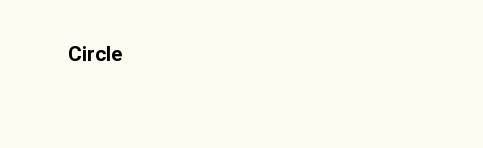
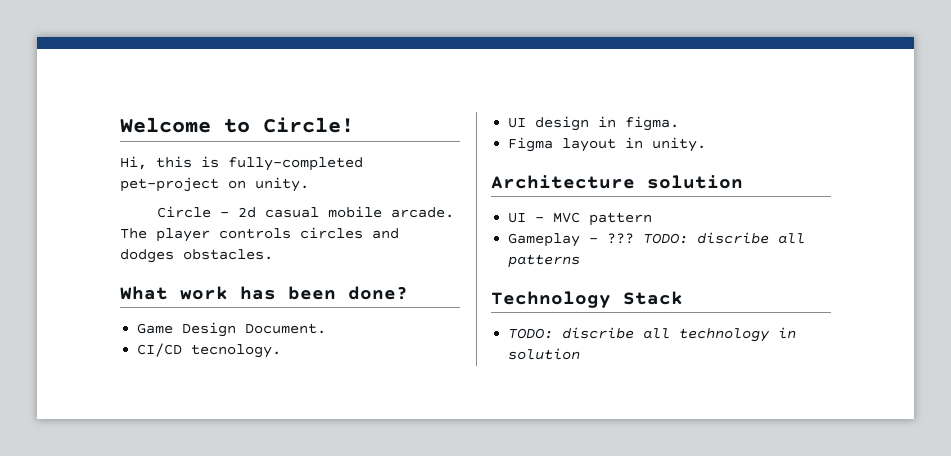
- Circle
+ Welcome to Circle!
+ Hi, this is fully-completed pet-project on unity.
+ Circle - 2d casual mobile arcade. The player controls circles and dodges obstacles.
+ What work has been done?
+ Game Design Document.
+ CI/CD tecnology.
+ UI design in figma.
+ Figma layout in unity.
+ Architecture solution
+ UI - MVC pattern
+ Gameplay - ??? TODO: discribe all patterns
+ Technology Stack
+ TODO: discribe all technology in solution

